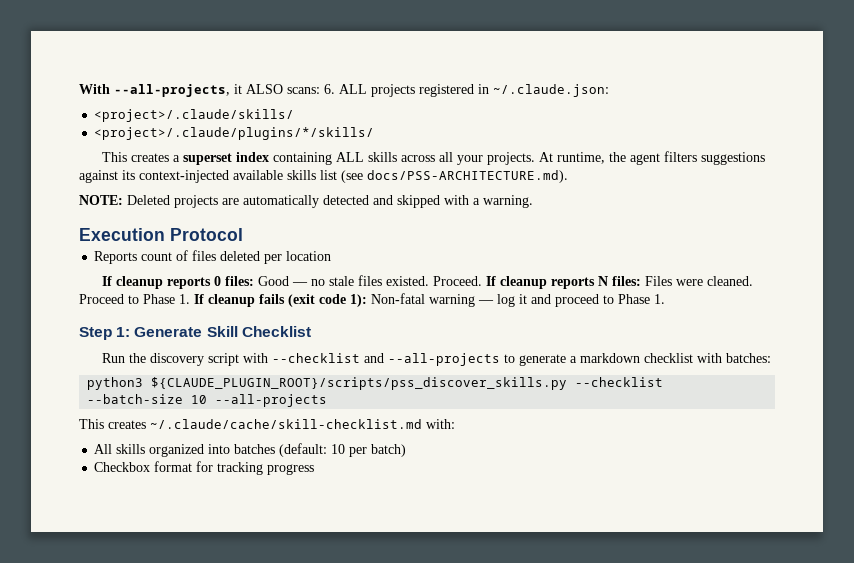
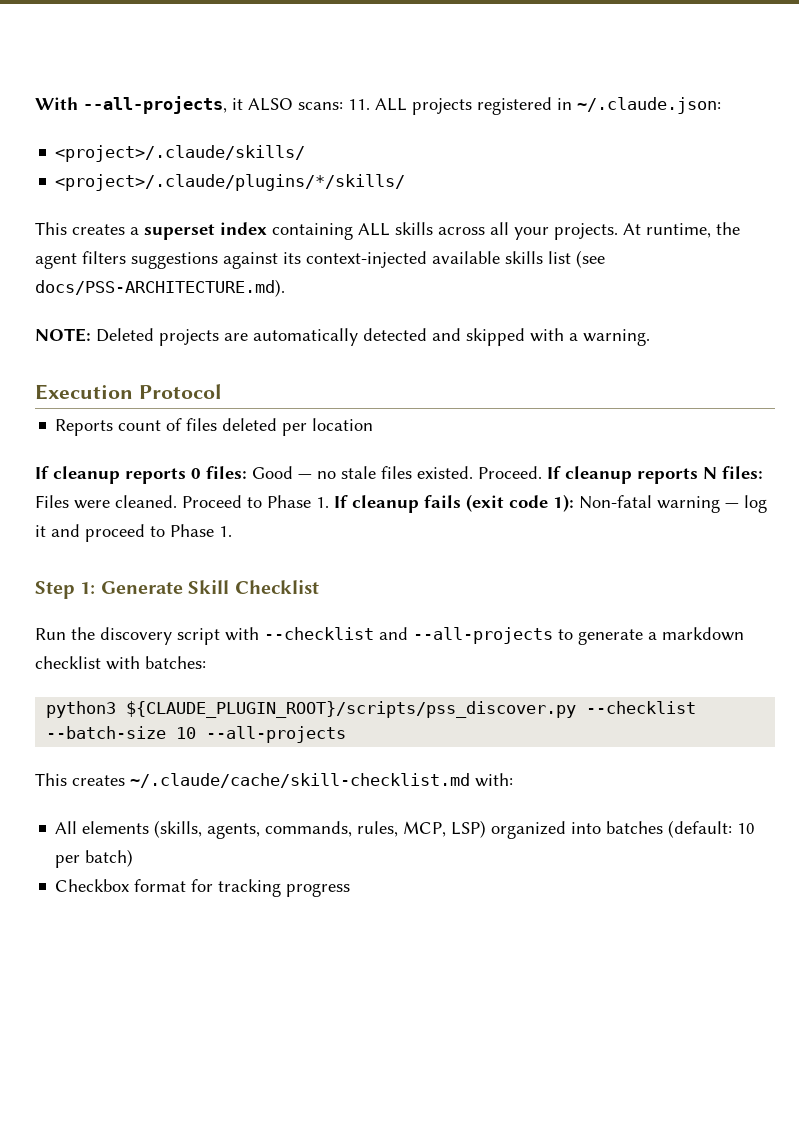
- With --all-projects, it ALSO scans: 6. ALL projects registered in ~/.claude.json:
+ With --all-projects, it ALSO scans: 11. ALL projects registered in ~/.claude.json:
- python3 ${CLAUDE_PLUGIN_ROOT}/scripts/pss_discover_skills.py --checklist --batch-size 10 --all-projects
+ python3 ${CLAUDE_PLUGIN_ROOT}/scripts/pss_discover.py --checklist --batch-size 10 --all-projects
- All skills organized into batches (default: 10 per batch)
+ All elements (skills, agents, commands, rules, MCP, LSP) organized into batches (default: 10 per batch)

